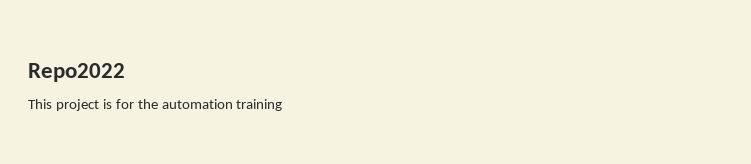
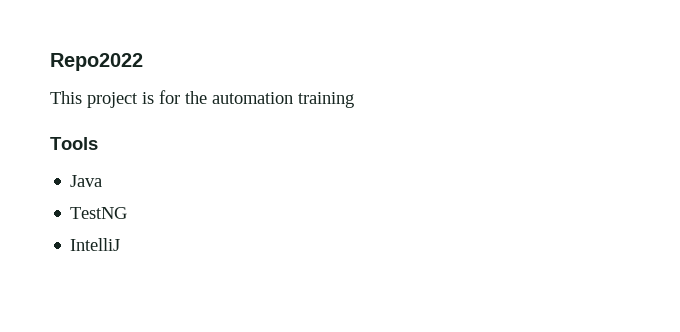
+ Tools
+ Java
+ TestNG
+ IntelliJ

